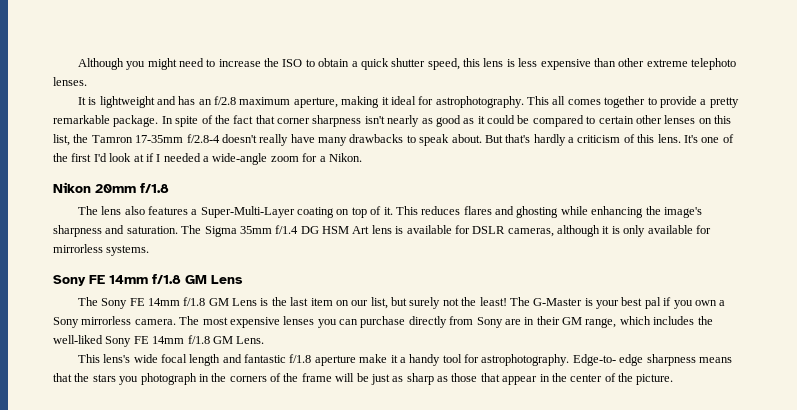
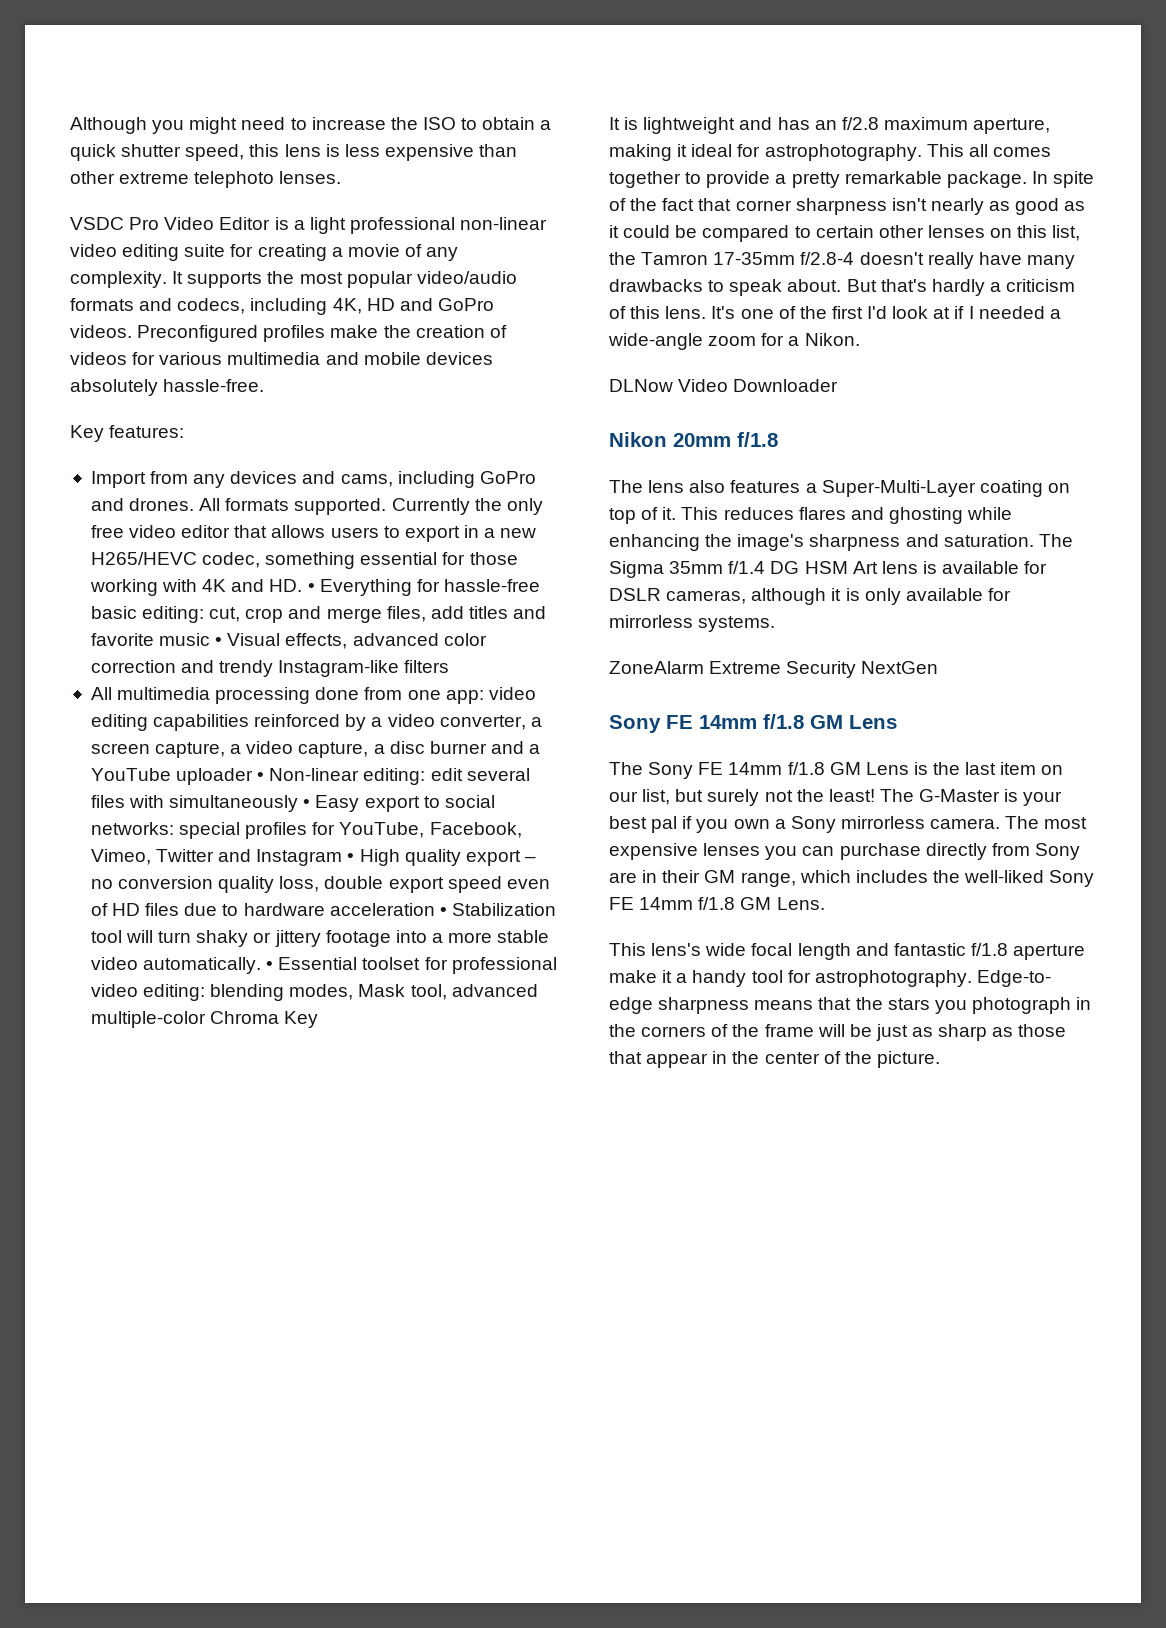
+ VSDC Pro Video Editor is a light professional non-linear video editing suite for creating a movie of any complexity. It supports the most popular video/audio formats and codecs, including 4K, HD and GoPro videos. Preconfigured profiles make the creation of videos for various multimedia and mobile devices absolutely hassle-free.
+ Key features:
+ Import from any devices and cams, including GoPro and drones. All formats supported. Сurrently the only free video editor that allows users to export in a new H265/HEVC codec, something essential for those working with 4K and HD. • Everything for hassle-free basic editing: cut, crop and merge files, add titles and favorite music • Visual effects, advanced color correction and trendy Instagram-like filters
+ All multimedia processing done from one app: video editing capabilities reinforced by a video converter, a screen capture, a video capture, a disc burner and a YouTube uploader • Non-linear editing: edit several files with simultaneously • Easy export to social networks: special profiles for YouTube, Facebook, Vimeo, Twitter and Instagram • High quality export – no conversion quality loss, double export speed even of HD files due to hardware acceleration • Stabilization tool will turn shaky or jittery footage into a more stable video automatically. • Essential toolset for professional video editing: blending modes, Mask tool, advanced multiple-color Chroma Key
+ DLNow Video Downloader
+ ZoneAlarm Extreme Security NextGen

